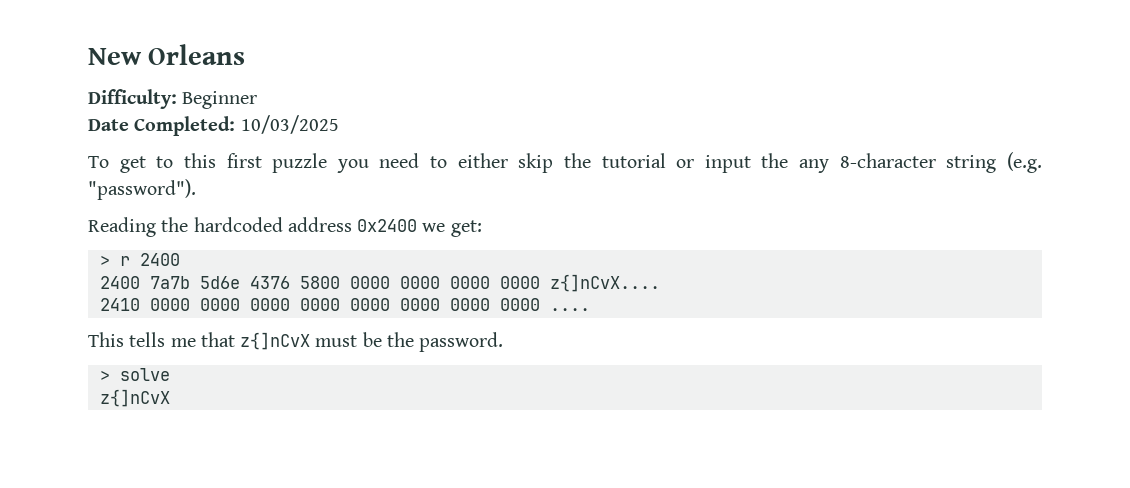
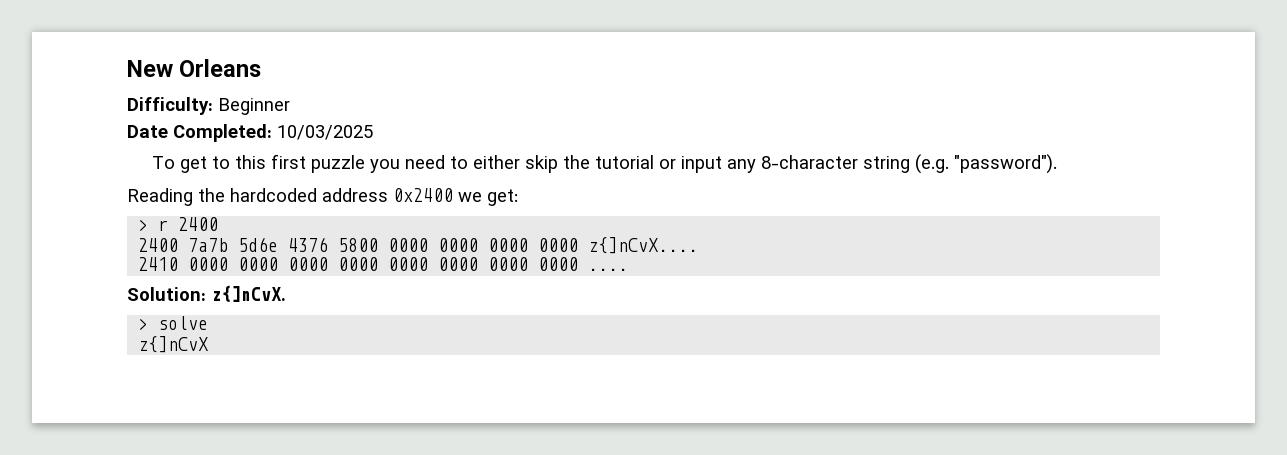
- To get to this first puzzle you need to either skip the tutorial or input the any 8-character string (e.g. "password").
+ To get to this first puzzle you need to either skip the tutorial or input any 8-character string (e.g. "password").
- This tells me that z{]nCvX must be the password.
+ Solution: z{]nCvX.

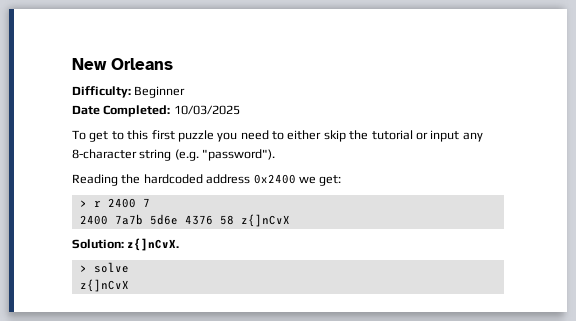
- > r 2400
+ > r 2400 7
- 2400 7a7b 5d6e 4376 5800 0000 0000 0000 0000 z{]nCvX....
- 2410 0000 0000 0000 0000 0000 0000 0000 0000 ....
+ 2400 7a7b 5d6e 4376 58 z{]nCvX

